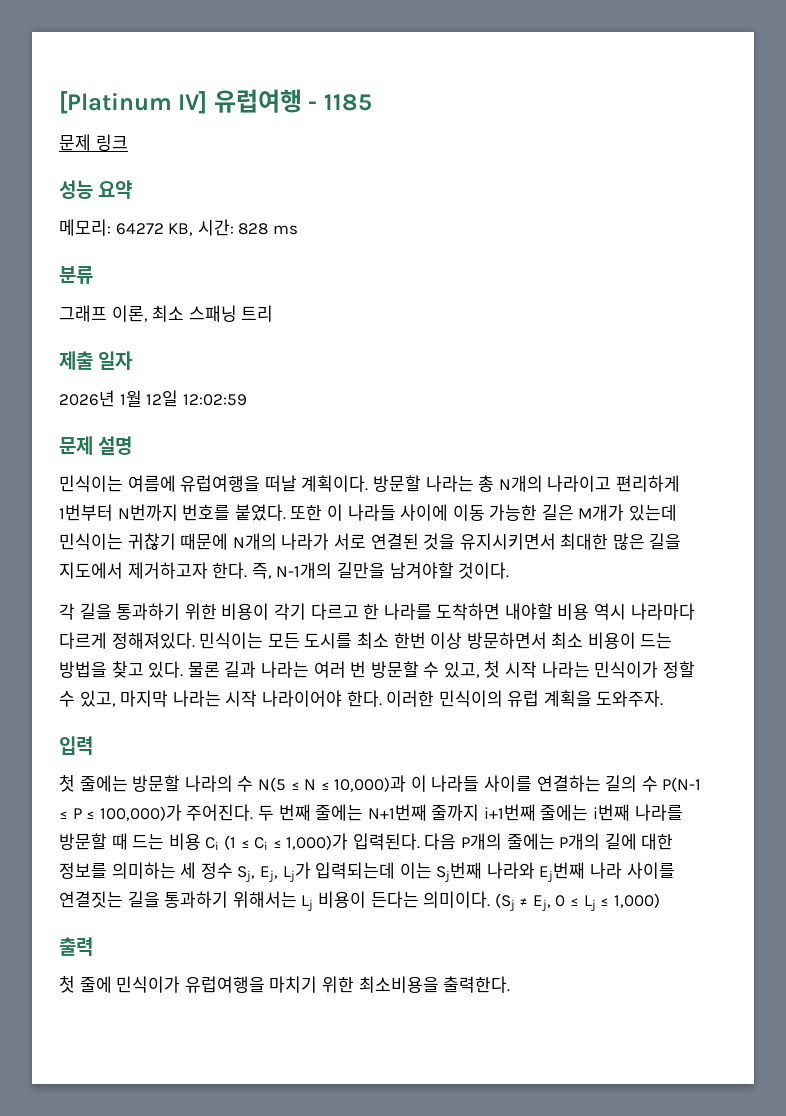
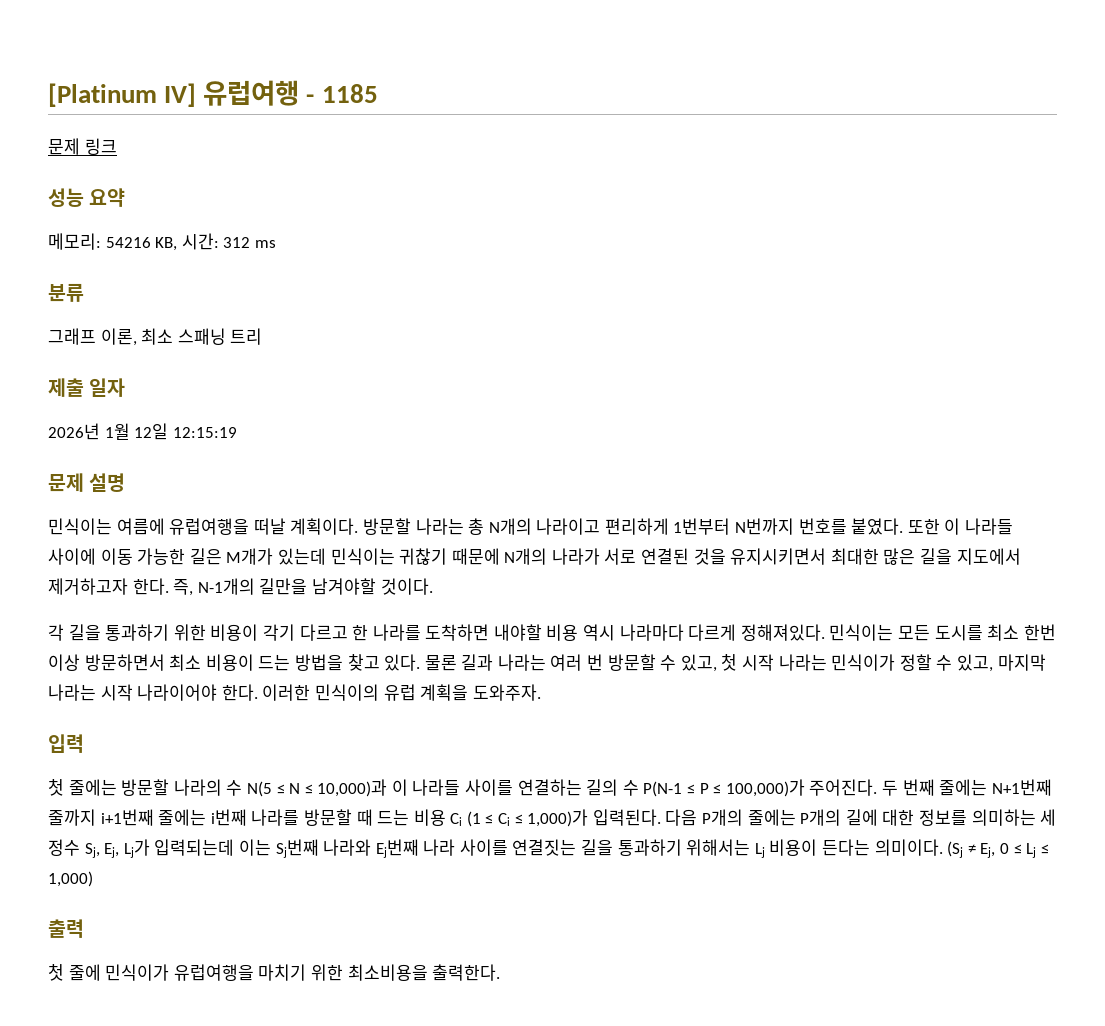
- 메모리: 64272 KB, 시간: 828 ms
+ 메모리: 54216 KB, 시간: 312 ms
- 2026년 1월 12일 12:02:59
+ 2026년 1월 12일 12:15:19

